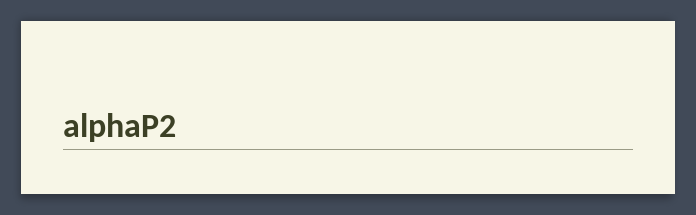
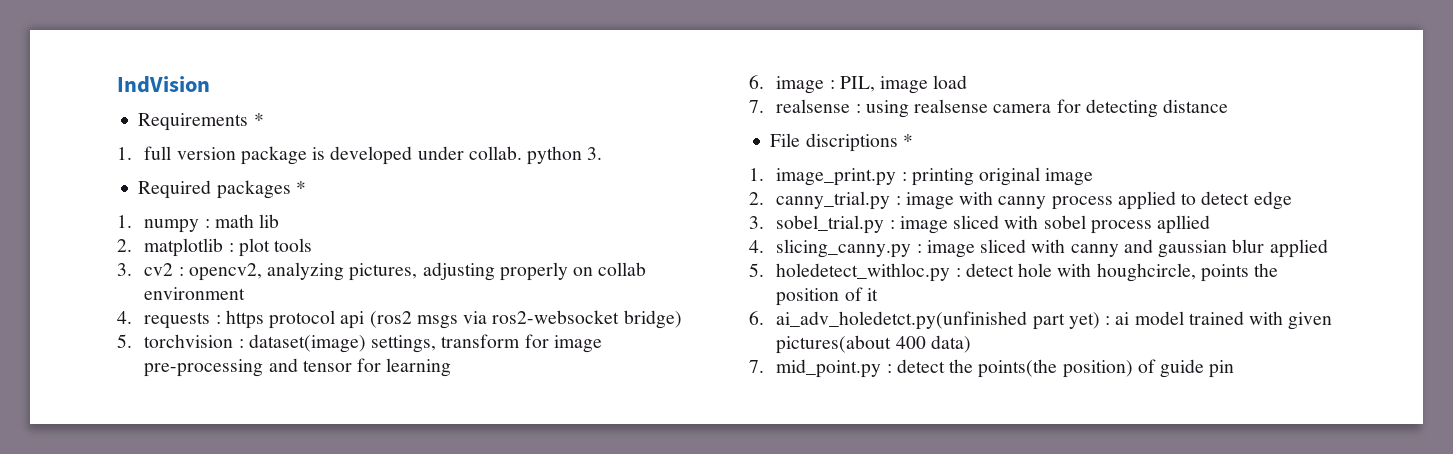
- alphaP2
+ IndVision
+ Requirements *
+ 1. full version package is developed under collab. python 3.
+ Required packages *
+ 1. numpy : math lib
+ 2. matplotlib : plot tools
+ 3. cv2 : opencv2, analyzing pictures, adjusting properly on collab environment
+ 4. requests : https protocol api (ros2 msgs via ros2-websocket bridge)
+ 5. torchvision : dataset(image) settings, transform for image pre-processing and tensor for learning
+ 6. image : PIL, image load
+ 7. realsense : using realsense camera for detecting distance
+ File discriptions *
+ 1. image_print.py : printing original image
+ 2. canny_trial.py : image with canny process applied to detect edge
+ 3. sobel_trial.py : image sliced with sobel process apllied
+ 4. slicing_canny.py : image sliced with canny and gaussian blur applied
+ 5. holedetect_withloc.py : detect hole with houghcircle, points the position of it
+ 6. ai_adv_holedetct.py(unfinished part yet) : ai model trained with given pictures(about 400 data)
+ 7. mid_point.py : detect the points(the position) of guide pin

